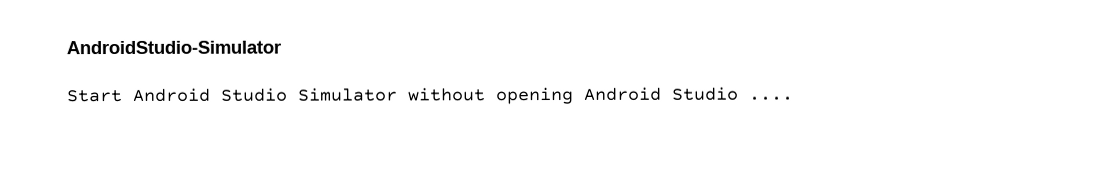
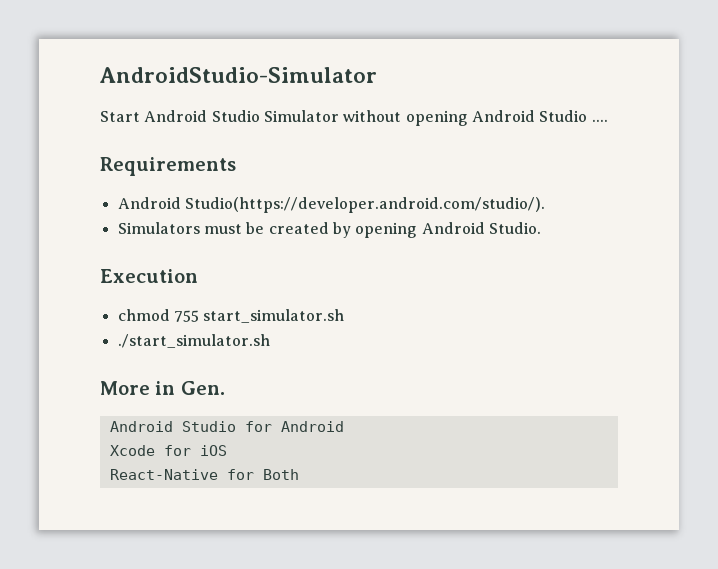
+ Requirements
+ Android Studio(https://developer.android.com/studio/).
+ Simulators must be created by opening Android Studio.
+ Execution
+ chmod 755 start_simulator.sh
+ ./start_simulator.sh
+ More in Gen.
+ Android Studio for Android
+ Xcode for iOS
+ React-Native for Both

